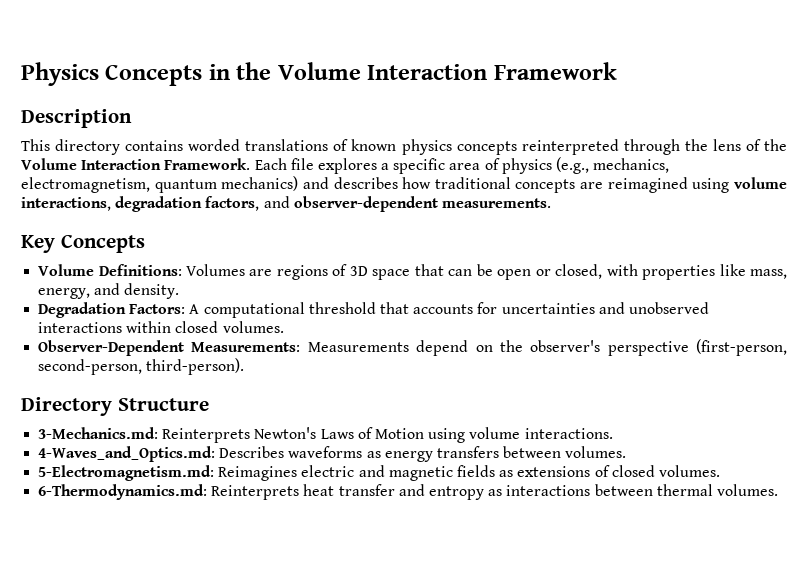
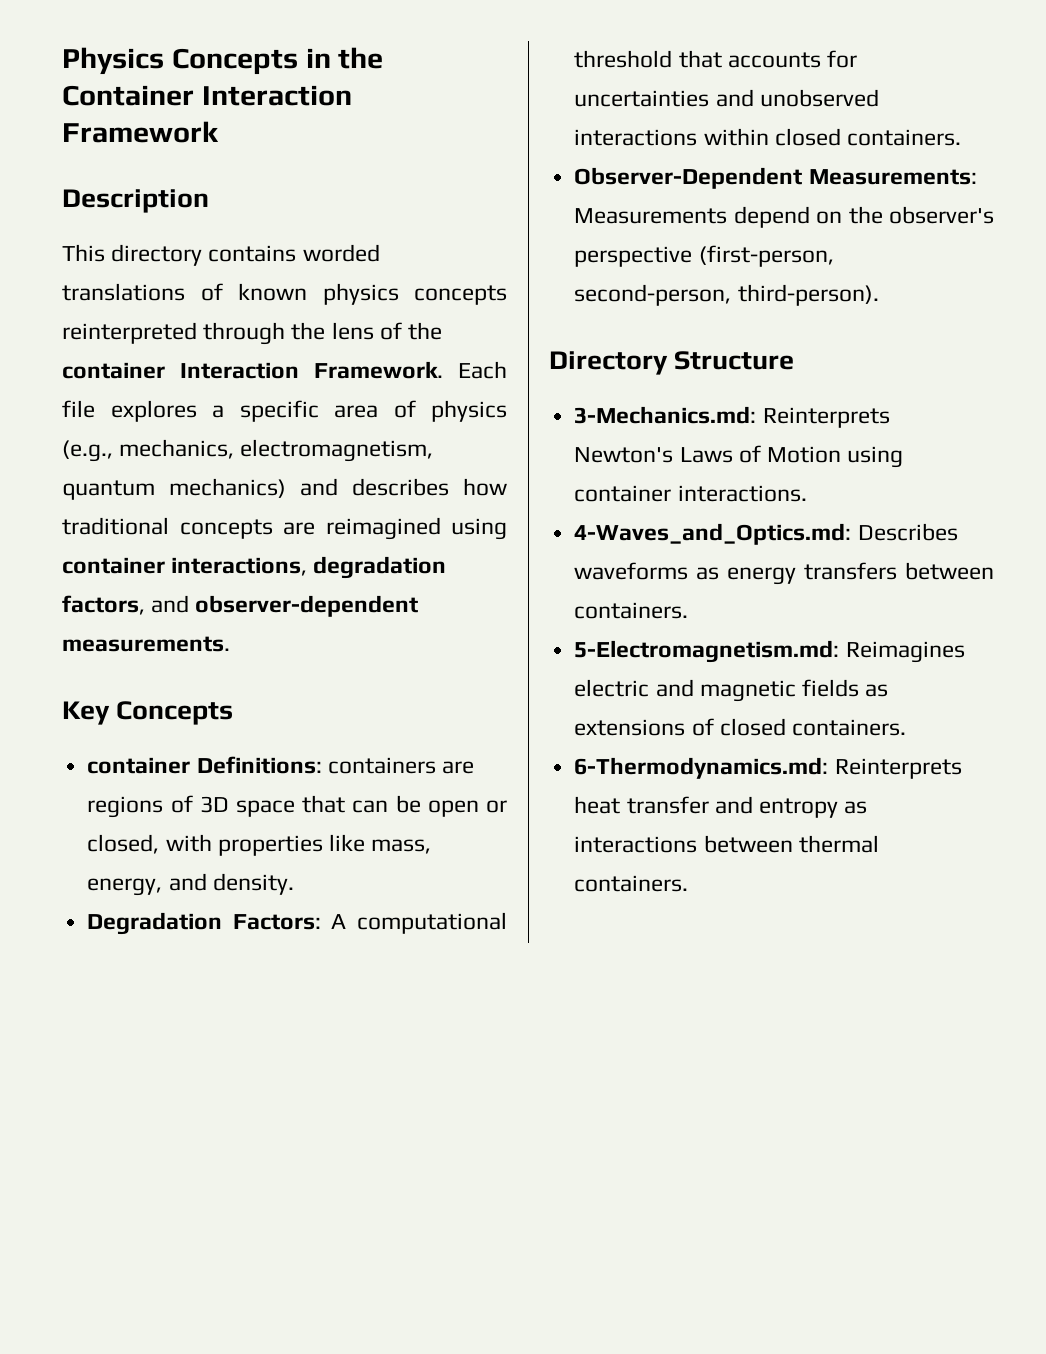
- Physics Concepts in the Volume Interaction Framework
+ Physics Concepts in the Container Interaction Framework
- This directory contains worded translations of known physics concepts reinterpreted through the lens of the Volume Interaction Framework.
+ This directory contains worded translations of known physics concepts reinterpreted through the lens of the container Interaction Framework.
- Each file explores a specific area of physics (e.g., mechanics, electromagnetism, quantum mechanics) and describes how traditional concepts are reimagined using volume interactions, degradation factors, and observer-dependent measurements.
+ Each file explores a specific area of physics (e.g., mechanics, electromagnetism, quantum mechanics) and describes how traditional concepts are reimagined using container interactions, degradation factors, and observer-dependent measurements.
- Volume Definitions: Volumes are regions of 3D space that can be open or closed, with properties like mass, energy, and density.
+ container Definitions: containers are regions of 3D space that can be open or closed, with properties like mass, energy, and density.
- Degradation Factors: A computational threshold that accounts for uncertainties and unobserved interactions within closed volumes.
+ Degradation Factors: A computational threshold that accounts for uncertainties and unobserved interactions within closed containers.
- 3-Mechanics.md: Reinterprets Newton's Laws of Motion using volume interactions.
+ 3-Mechanics.md: Reinterprets Newton's Laws of Motion using container interactions.
- 4-Waves_and_Optics.md: Describes waveforms as energy transfers between volumes.
+ 4-Waves_and_Optics.md: Describes waveforms as energy transfers between containers.
- 5-Electromagnetism.md: Reimagines electric and magnetic fields as extensions of closed volumes.
+ 5-Electromagnetism.md: Reimagines electric and magnetic fields as extensions of closed containers.
- 6-Thermodynamics.md: Reinterprets heat transfer and entropy as interactions between thermal volumes.
+ 6-Thermodynamics.md: Reinterprets heat transfer and entropy as interactions between thermal containers.

